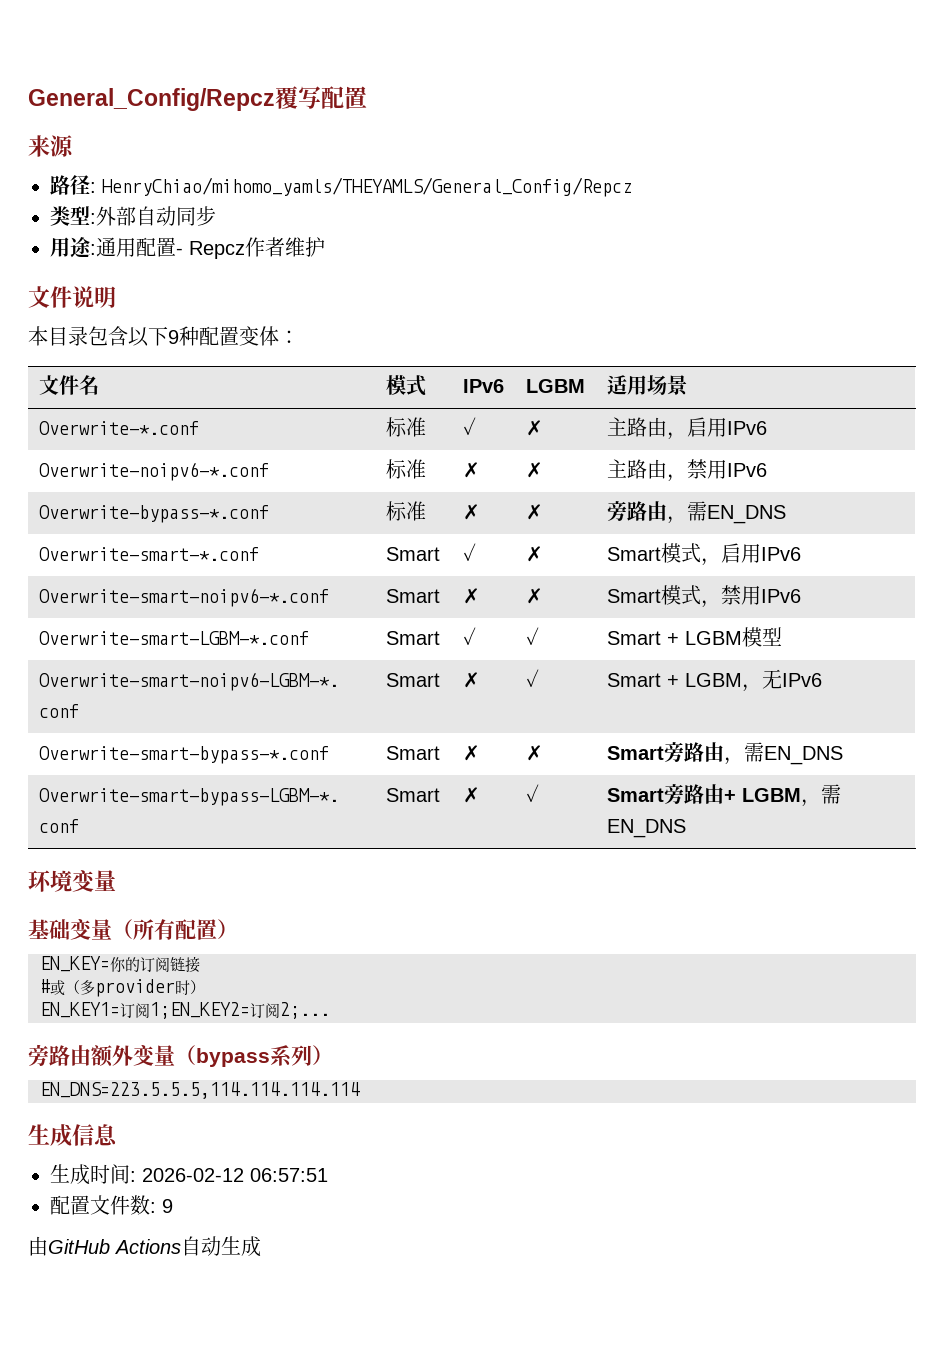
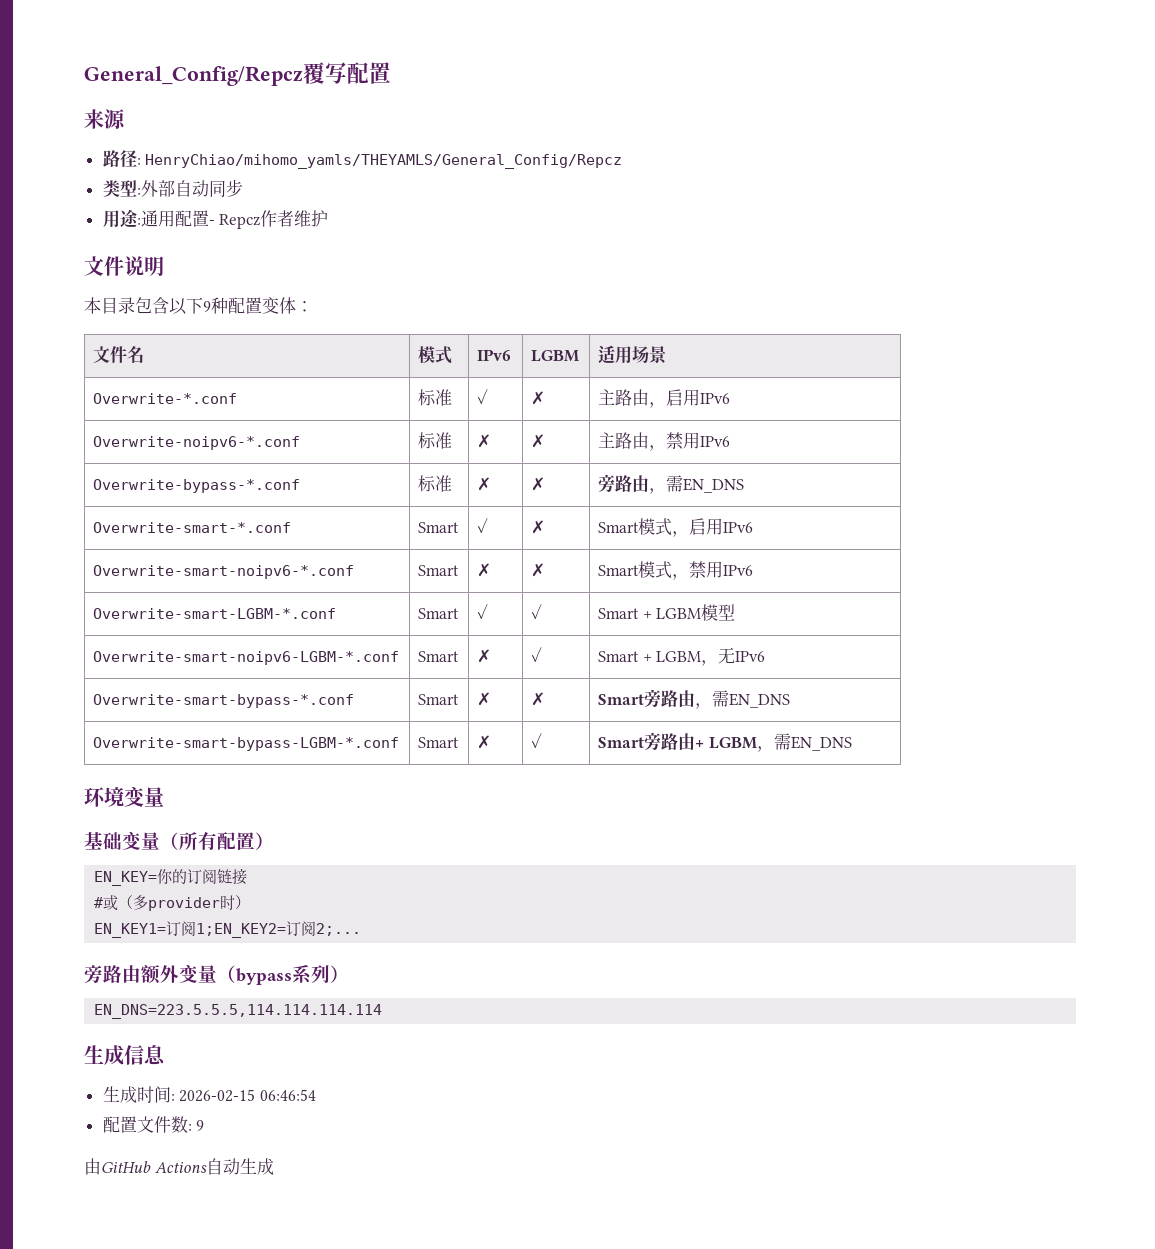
- 生成时间: 2026-02-12 06:57:51
+ 生成时间: 2026-02-15 06:46:54

